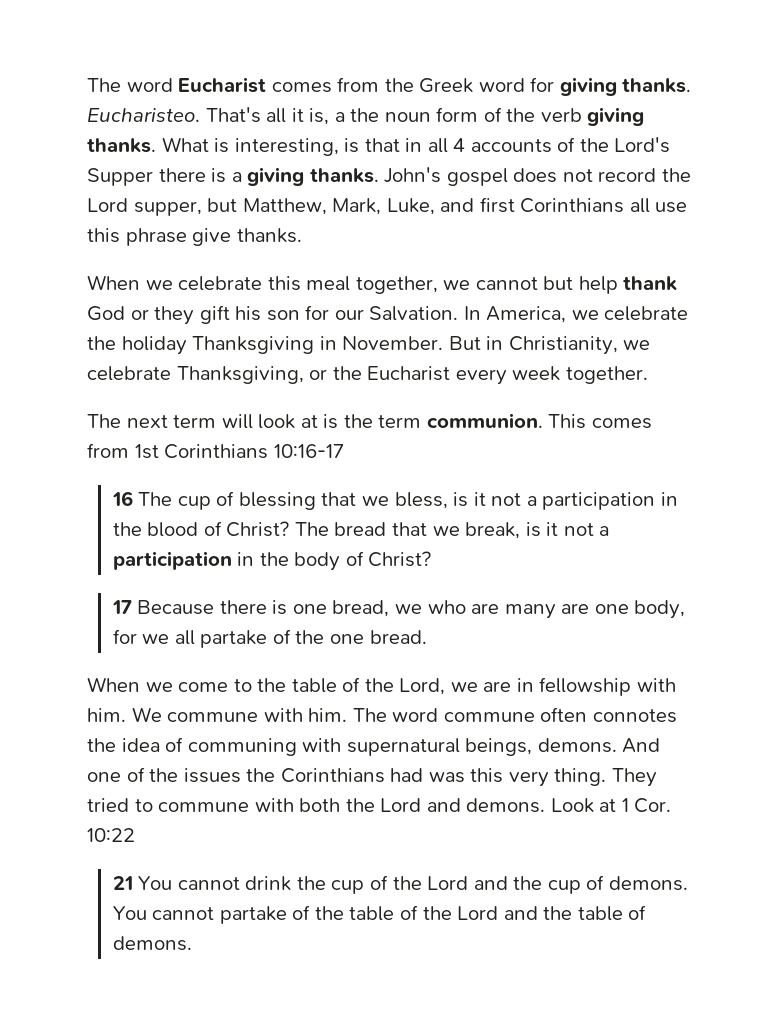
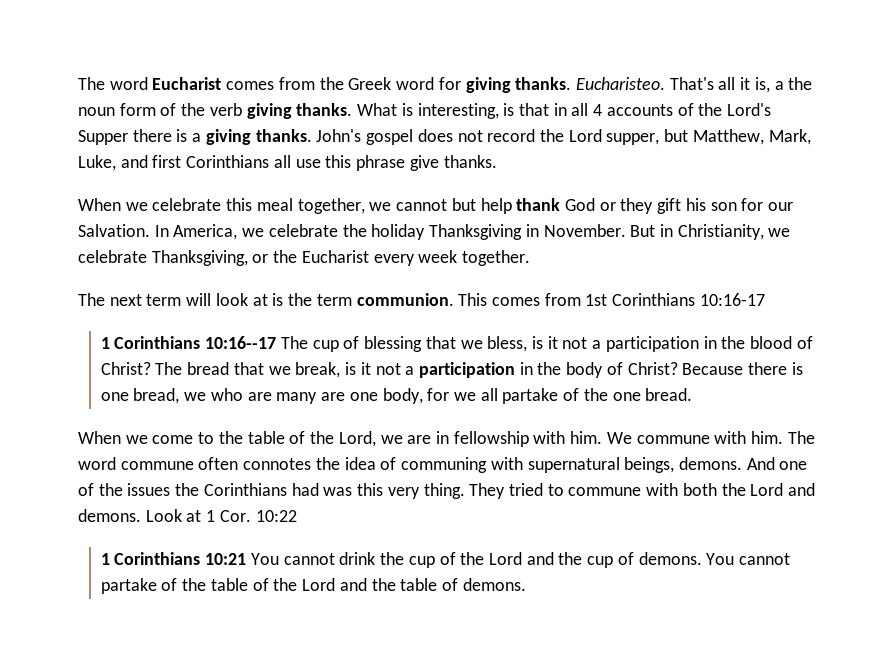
- 16 The cup of blessing that we bless, is it not a participation in the blood of Christ?
+ 1 Corinthians 10:16--17 The cup of blessing that we bless, is it not a participation in the blood of Christ?
- The bread that we break, is it not a participation in the body of Christ?
- 17 Because there is one bread, we who are many are one body, for we all partake of the one bread.
+ The bread that we break, is it not a participation in the body of Christ? Because there is one bread, we who are many are one body, for we all partake of the one bread.
- 21 You cannot drink the cup of the Lord and the cup of demons.
+ 1 Corinthians 10:21 You cannot drink the cup of the Lord and the cup of demons.

